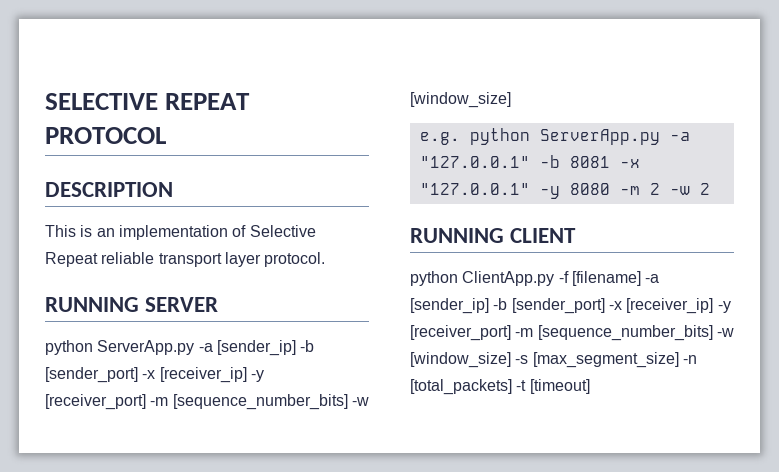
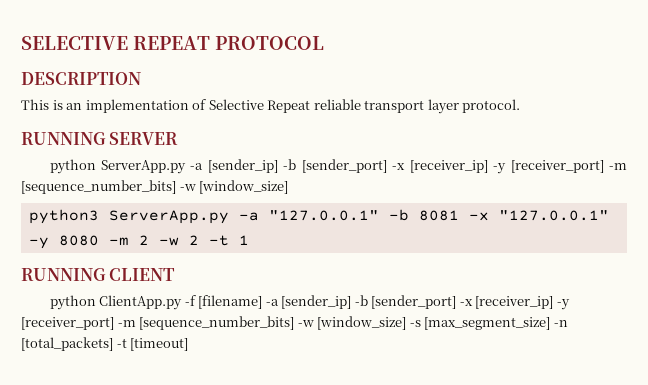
- e.g. python ServerApp.py -a "127.0.0.1" -b 8081 -x "127.0.0.1" -y 8080 -m 2 -w 2
+ python3 ServerApp.py -a "127.0.0.1" -b 8081 -x "127.0.0.1" -y 8080 -m 2 -w 2 -t 1

